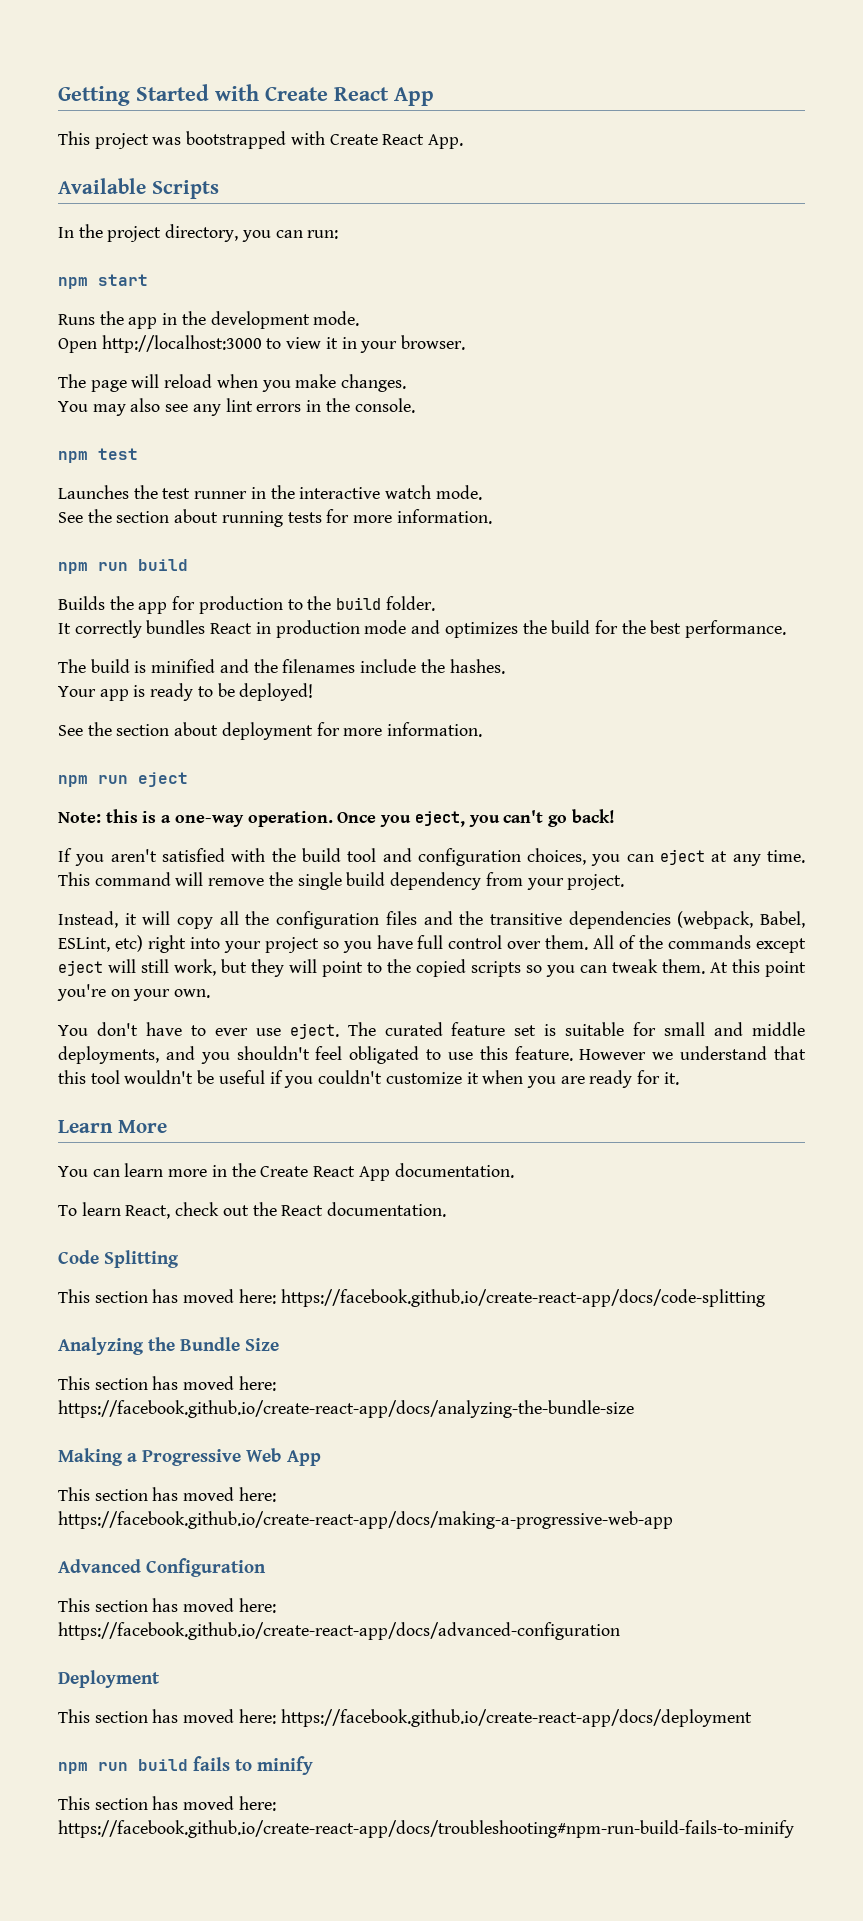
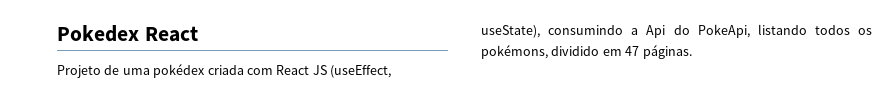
- Getting Started with Create React App
- This project was bootstrapped with Create React App.
- Available Scripts
- In the project directory, you can run:
- npm start
- Runs the app in the development mode.
- Open http://localhost:3000 to view it in your browser.
- The page will reload when you make changes.
- You may also see any lint errors in the console.
- npm test
- Launches the test runner in the interactive watch mode.
- See the section about running tests for more information.
- npm run build
- Builds the app for production to the build folder.
- It correctly bundles React in production mode and optimizes the build for the best performance.
- The build is minified and the filenames include the hashes.
- Your app is ready to be deployed!
- See the section about deployment for more information.
- npm run eject
- Note: this is a one-way operation. Once you eject, you can't go back!
- If you aren't satisfied with the build tool and configuration choices, you can eject at any time. This command will remove the single build dependency from your project.
- Instead, it will copy all the configuration files and the transitive dependencies (webpack, Babel, ESLint, etc) right into your project so you have full control over them. All of the commands except eject will still work, but they will point to the copied scripts so you can tweak them. At this point you're on your own.
- You don't have to ever use eject. The curated feature set is suitable for small and middle deployments, and you shouldn't feel obligated to use this feature. However we understand that this tool wouldn't be useful if you couldn't customize it when you are ready for it.
- Learn More
- You can learn more in the Create React App documentation.
- To learn React, check out the React documentation.
- Code Splitting
- This section has moved here: https://facebook.github.io/create-react-app/docs/code-splitting
- Analyzing the Bundle Size
- This section has moved here: https://facebook.github.io/create-react-app/docs/analyzing-the-bundle-size
- Making a Progressive Web App
- This section has moved here: https://facebook.github.io/create-react-app/docs/making-a-progressive-web-app
- Advanced Configuration
- This section has moved here: https://facebook.github.io/create-react-app/docs/advanced-configuration
- Deployment
- This section has moved here: https://facebook.github.io/create-react-app/docs/deployment
- npm run build fails to minify
- This section has moved here: https://facebook.github.io/create-react-app/docs/troubleshooting#npm-run-build-fails-to-minify
+ Pokedex React
+ Projeto de uma pokédex criada com React JS (useEffect, useState), consumindo a Api do PokeApi, listando todos os pokémons, dividido em 47 páginas.

